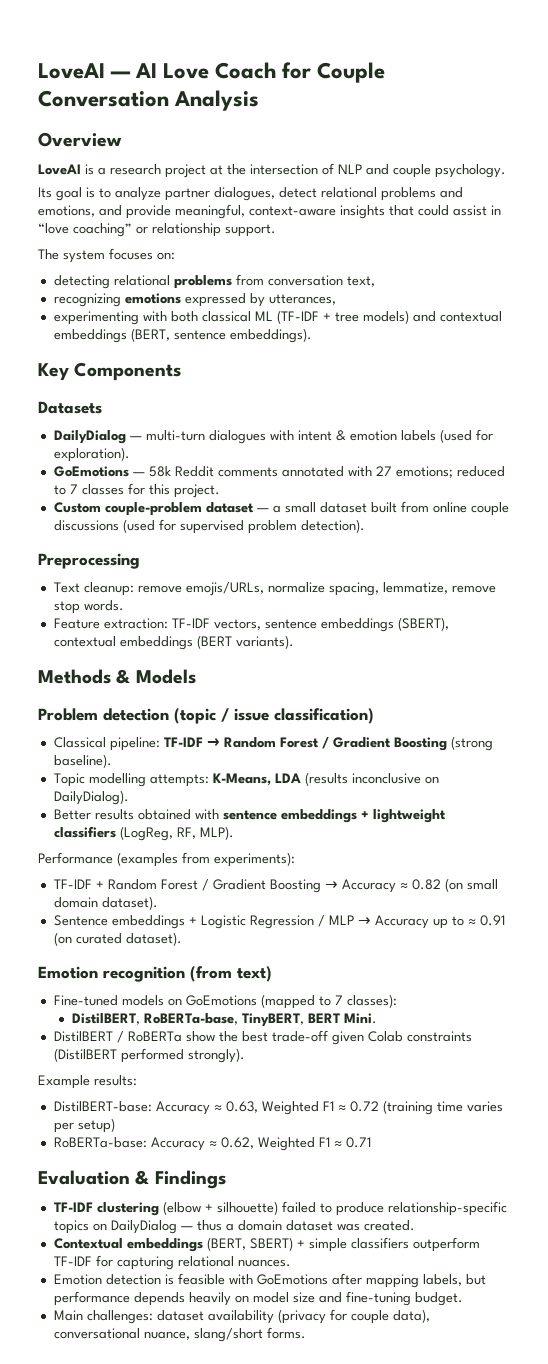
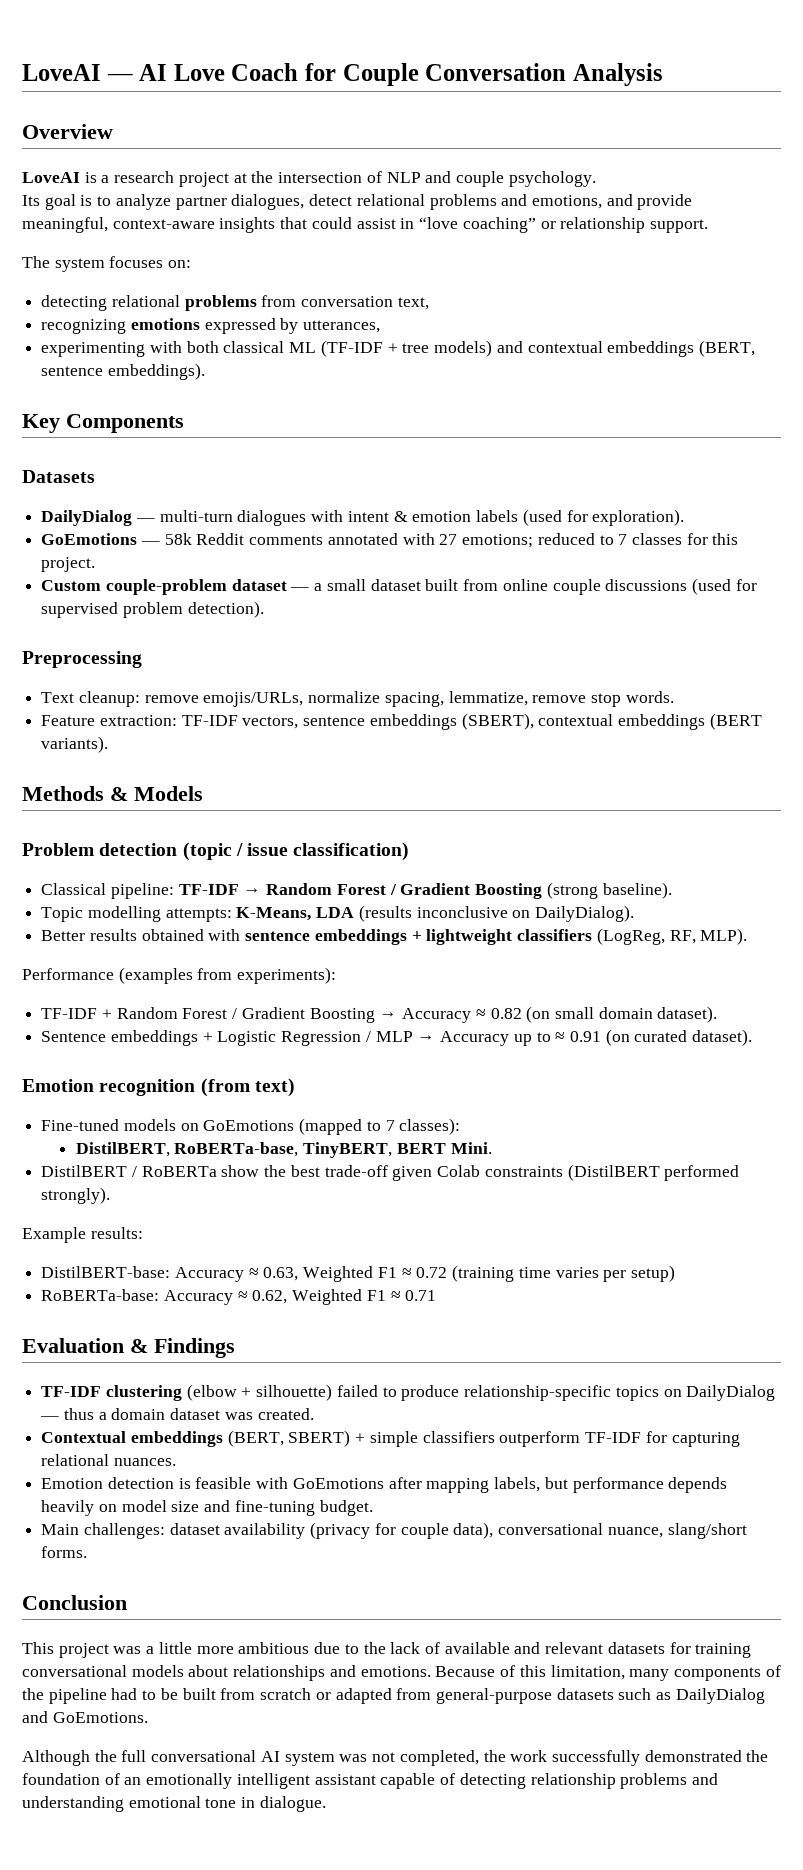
+ Conclusion
+ This project was a little more ambitious due to the lack of available and relevant datasets for training conversational models about relationships and emotions. Because of this limitation, many components of the pipeline had to be built from scratch or adapted from general-purpose datasets such as DailyDialog and GoEmotions.
+ Although the full conversational AI system was not completed, the work successfully demonstrated the foundation of an emotionally intelligent assistant capable of detecting relationship problems and understanding emotional tone in dialogue.

